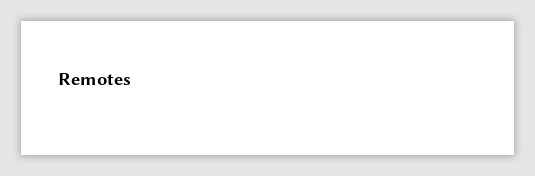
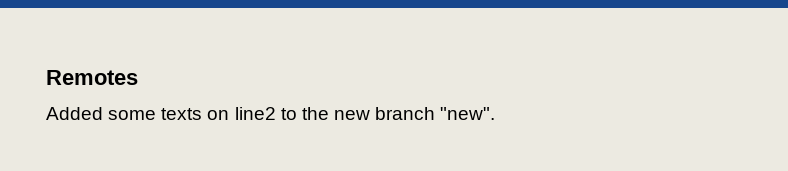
+ Added some texts on line2 to the new branch "new".

